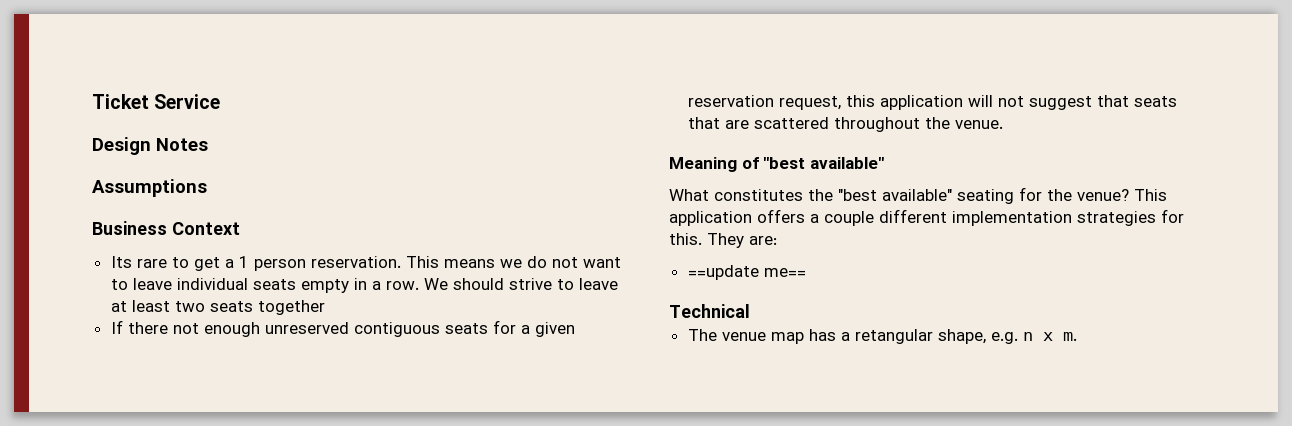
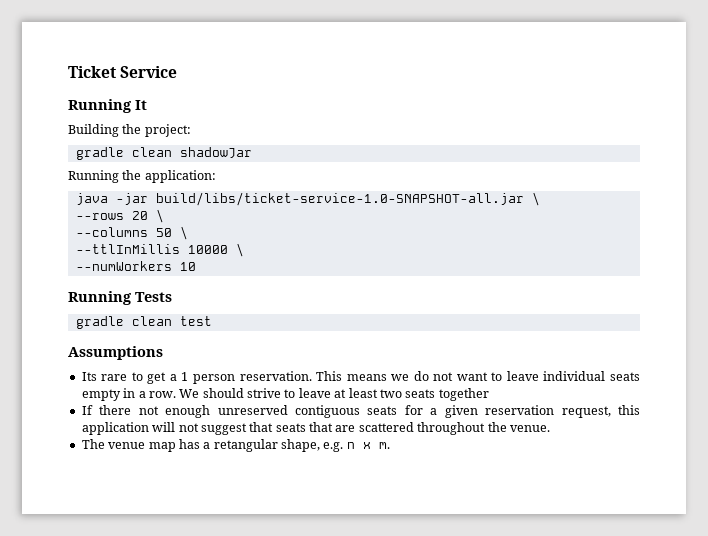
- Design Notes
+ Running It
+ Building the project:
+ gradle clean shadowJar
+ Running the application:
+ java -jar build/libs/ticket-service-1.0-SNAPSHOT-all.jar \
+ --rows 20 \
+ --columns 50 \
+ --ttlInMillis 10000 \
+ --numWorkers 10
+ Running Tests
+ gradle clean test
- Business Context
- Meaning of "best available"
- What constitutes the "best available" seating for the venue? This application offers a couple different implementation strategies for this. They are:
- ==update me==
- Technical

